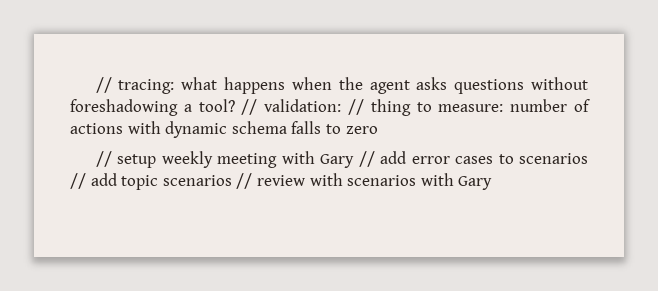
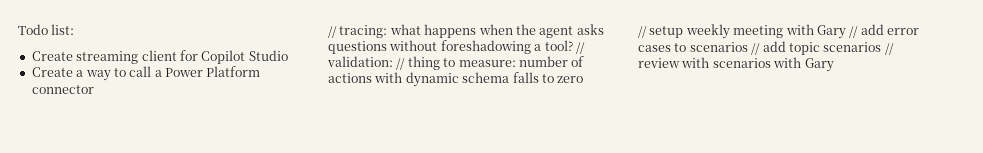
+ Todo list:
+ Create streaming client for Copilot Studio
+ Create a way to call a Power Platform connector

